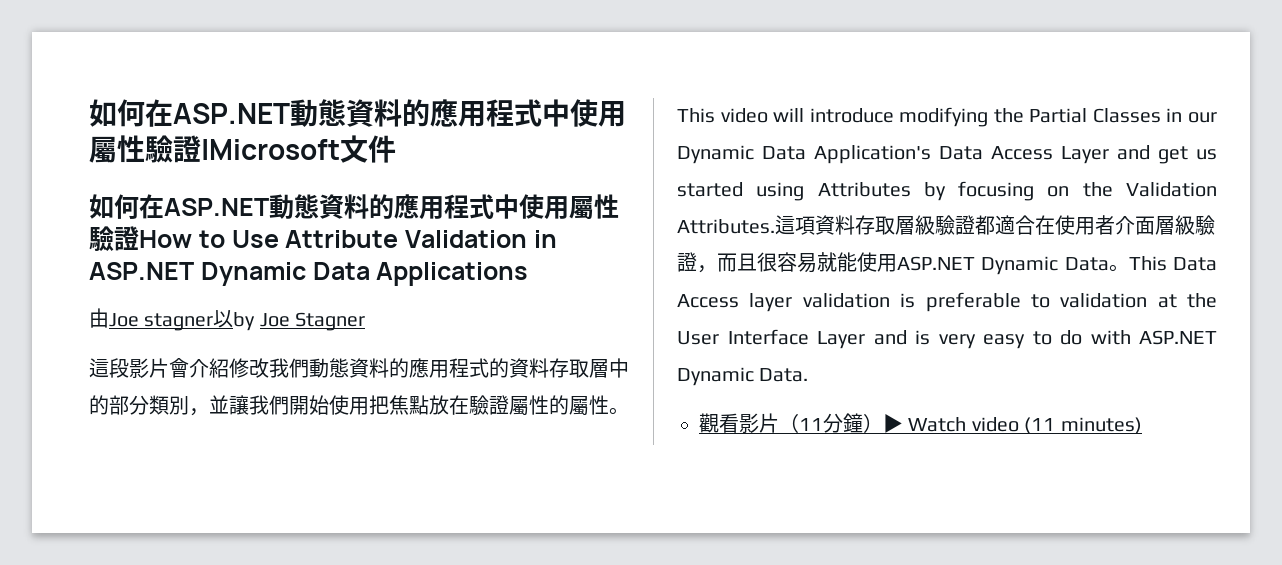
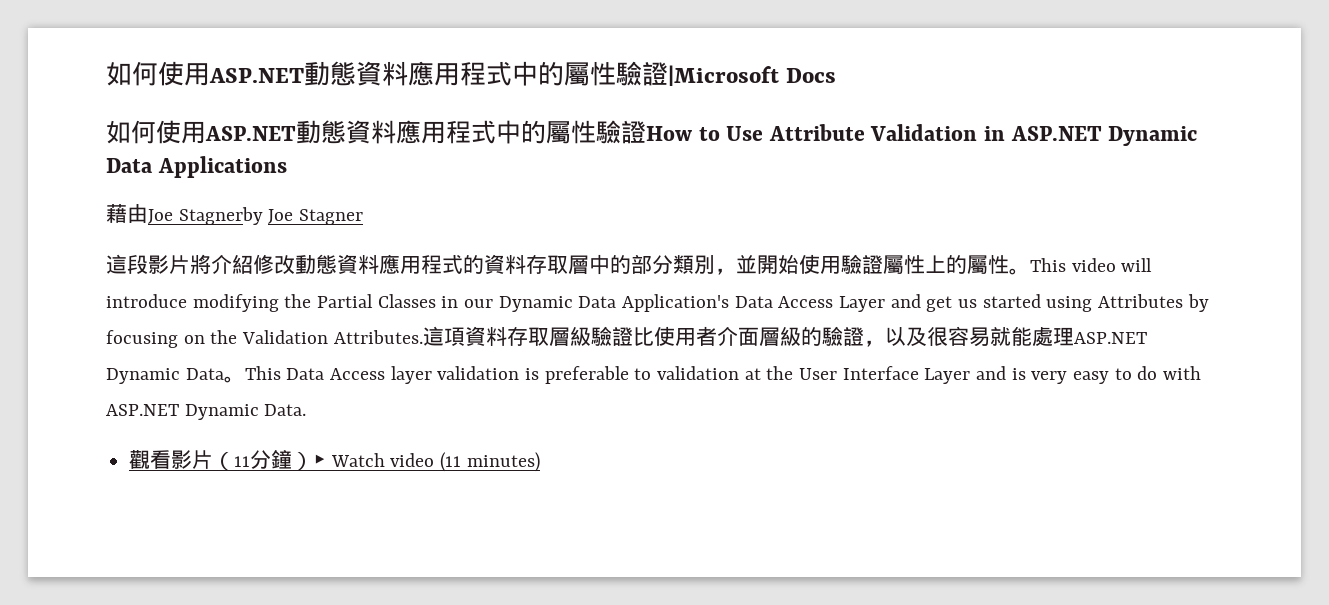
- 如何在ASP.NET動態資料的應用程式中使用屬性驗證|Microsoft文件
- 如何在ASP.NET動態資料的應用程式中使用屬性驗證How to Use Attribute Validation in ASP.NET Dynamic Data Applications
+ 如何使用ASP.NET動態資料應用程式中的屬性驗證|Microsoft Docs
+ 如何使用ASP.NET動態資料應用程式中的屬性驗證How to Use Attribute Validation in ASP.NET Dynamic Data Applications
- 由Joe stagner以by Joe Stagner
+ 藉由Joe Stagnerby Joe Stagner
- 這段影片會介紹修改我們動態資料的應用程式的資料存取層中的部分類別，並讓我們開始使用把焦點放在驗證屬性的屬性。
+ 這段影片將介紹修改動態資料應用程式的資料存取層中的部分類別，並開始使用驗證屬性上的屬性。
- 這項資料存取層級驗證都適合在使用者介面層級驗證，而且很容易就能使用ASP.NET Dynamic Data。
+ 這項資料存取層級驗證比使用者介面層級的驗證，以及很容易就能處理ASP.NET Dynamic Data。

